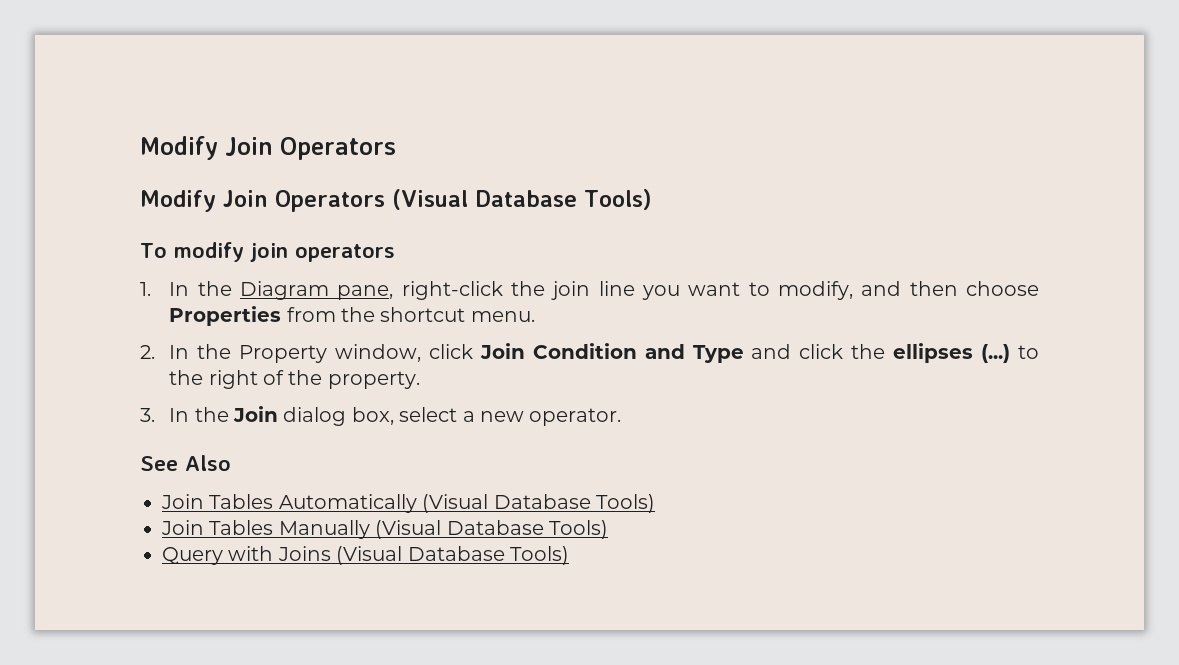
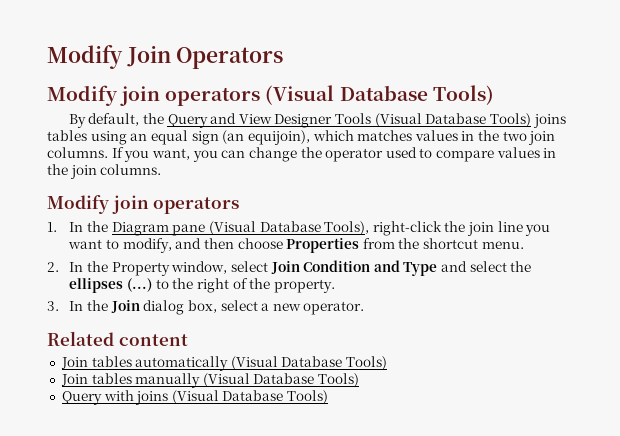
- Modify Join Operators (Visual Database Tools)
- To modify join operators
+ Modify join operators (Visual Database Tools)
+ By default, the Query and View Designer Tools (Visual Database Tools) joins tables using an equal sign (an equijoin), which matches values in the two join columns. If you want, you can change the operator used to compare values in the join columns.
+ Modify join operators
- 1. In the Diagram pane, right-click the join line you want to modify, and then choose Properties from the shortcut menu.
+ 1. In the Diagram pane (Visual Database Tools), right-click the join line you want to modify, and then choose Properties from the shortcut menu.
- 2. In the Property window, click Join Condition and Type and click the ellipses (...) to the right of the property.
+ 2. In the Property window, select Join Condition and Type and select the ellipses (...) to the right of the property.
- See Also
- Join Tables Automatically (Visual Database Tools)
+ Related content
+ Join tables automatically (Visual Database Tools)
- Join Tables Manually (Visual Database Tools)
+ Join tables manually (Visual Database Tools)
- Query with Joins (Visual Database Tools)
+ Query with joins (Visual Database Tools)

